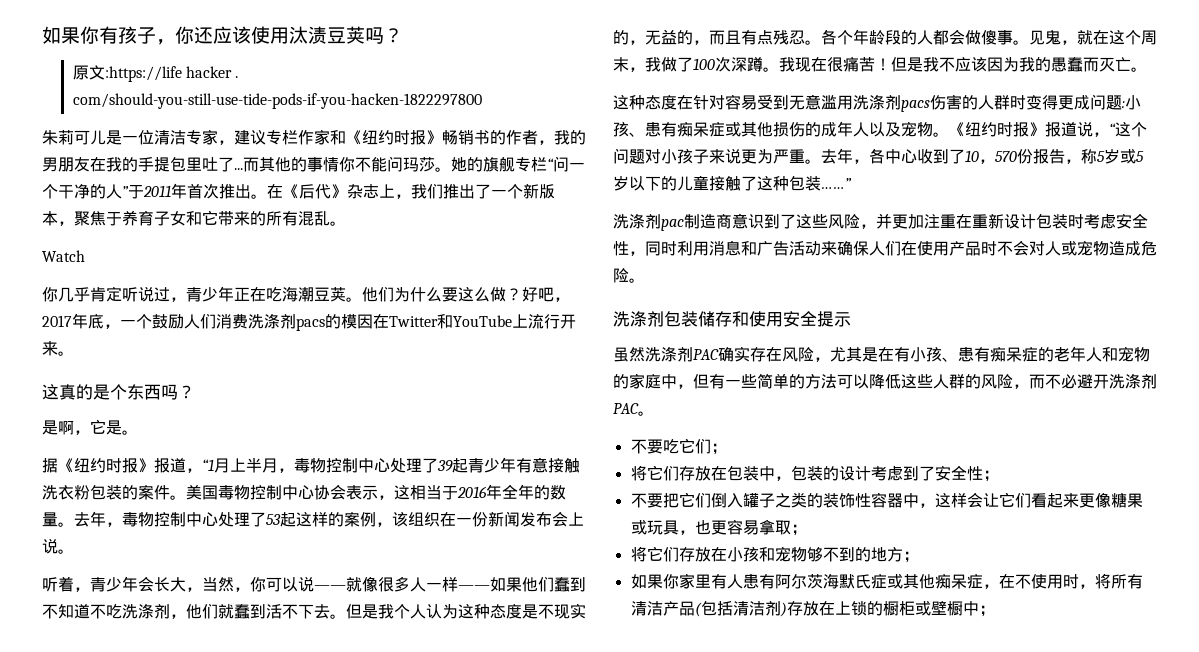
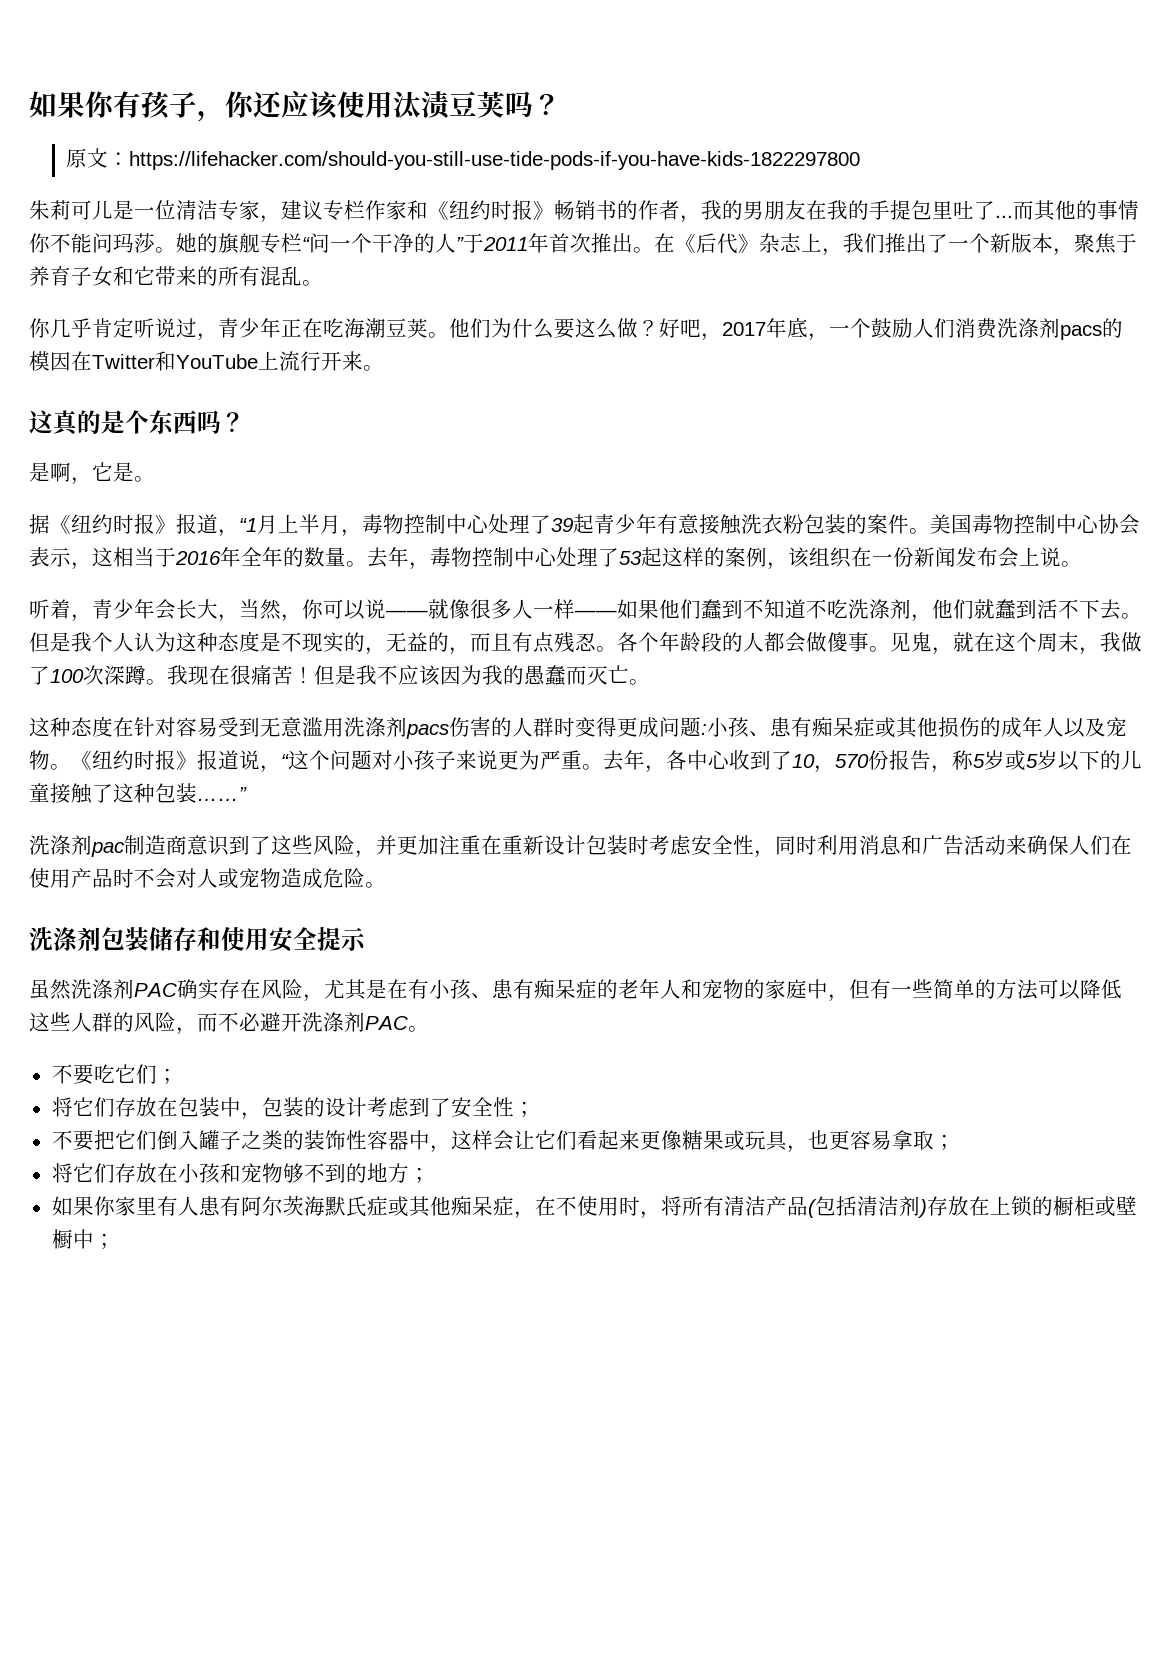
- 原文:https://life hacker . com/should-you-still-use-tide-pods-if-you-hacken-1822297800
+ 原文：https://lifehacker.com/should-you-still-use-tide-pods-if-you-have-kids-1822297800
- Watch

